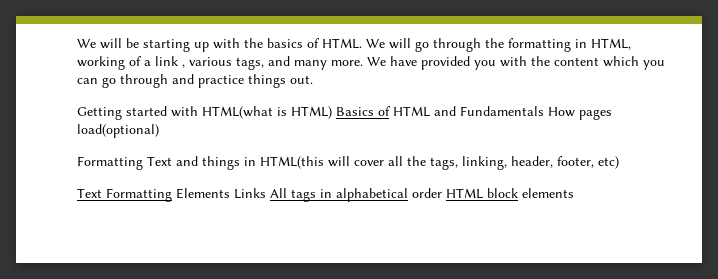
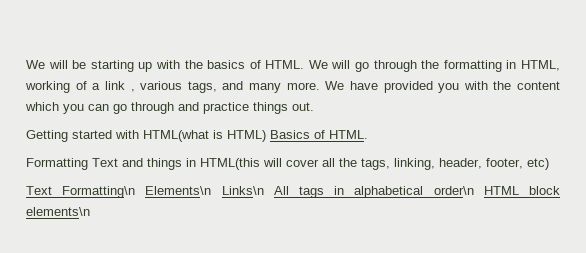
- Getting started with HTML(what is HTML) Basics of HTML and Fundamentals How pages load(optional)
+ Getting started with HTML(what is HTML) Basics of HTML.
- Text Formatting Elements Links All tags in alphabetical order HTML block elements
+ Text Formatting\n Elements\n Links\n All tags in alphabetical order\n HTML block elements\n

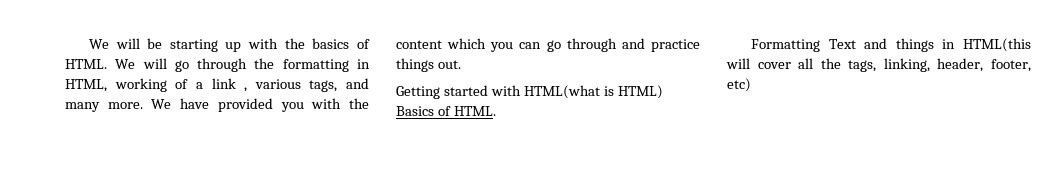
- Text Formatting\n Elements\n Links\n All tags in alphabetical order\n HTML block elements\n

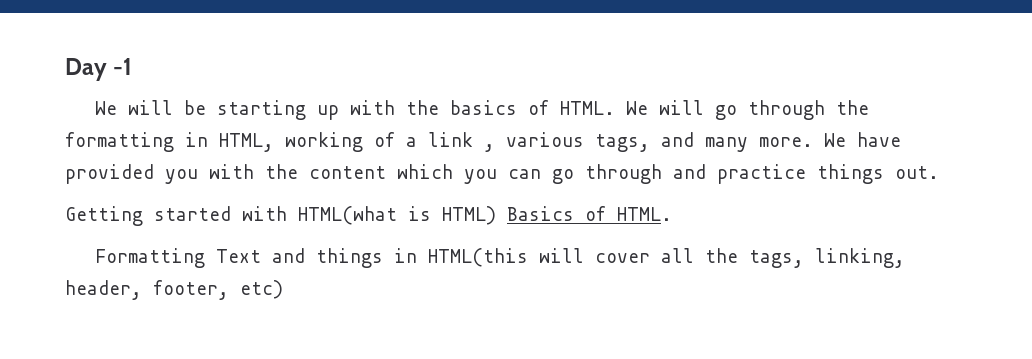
+ Day -1

